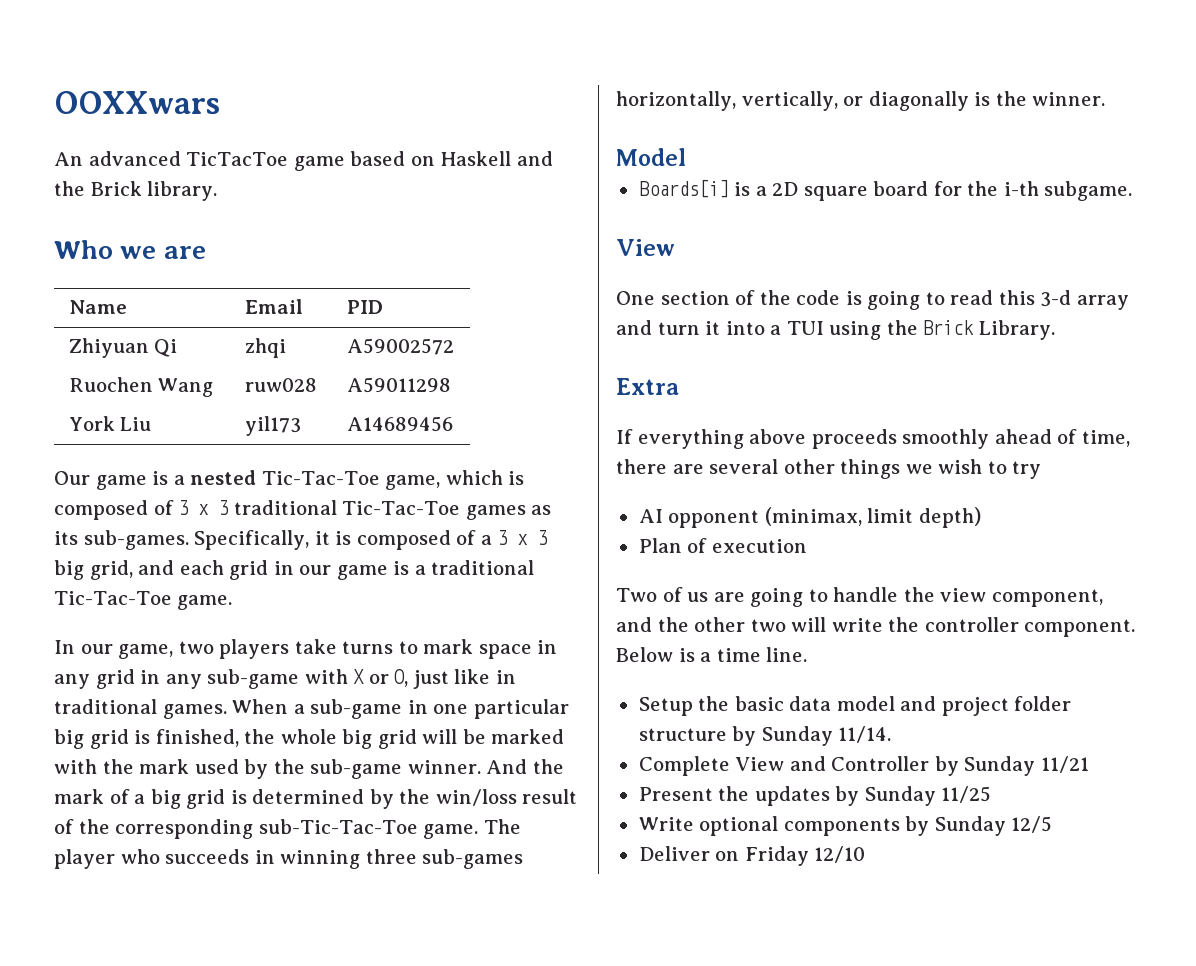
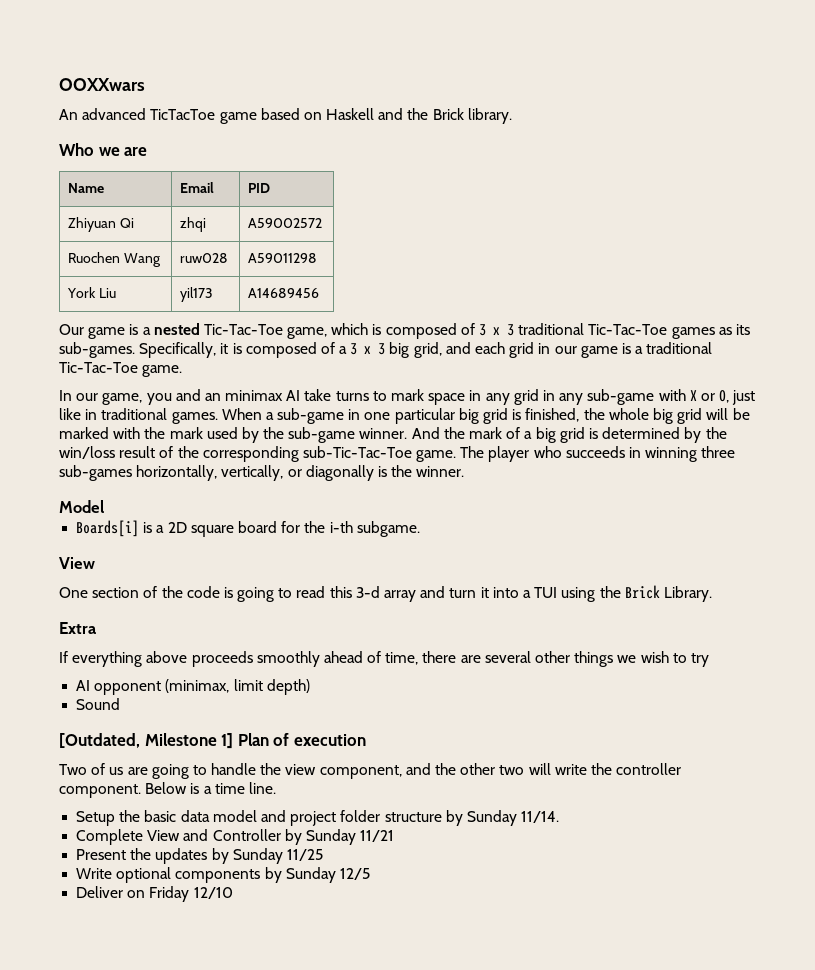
- In our game, two players take turns to mark space in any grid in any sub-game with X or O, just like in traditional games.
+ In our game, you and an minimax AI take turns to mark space in any grid in any sub-game with X or O, just like in traditional games.
- Plan of execution
+ Sound
+ [Outdated, Milestone 1] Plan of execution

